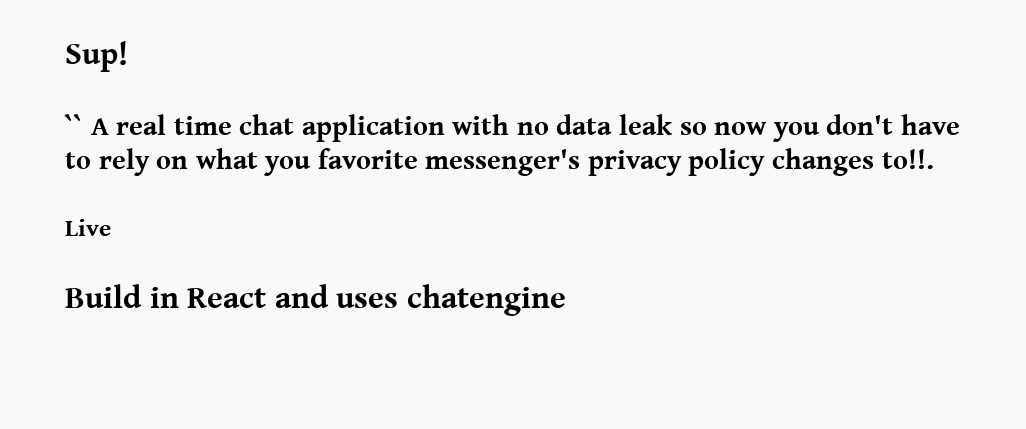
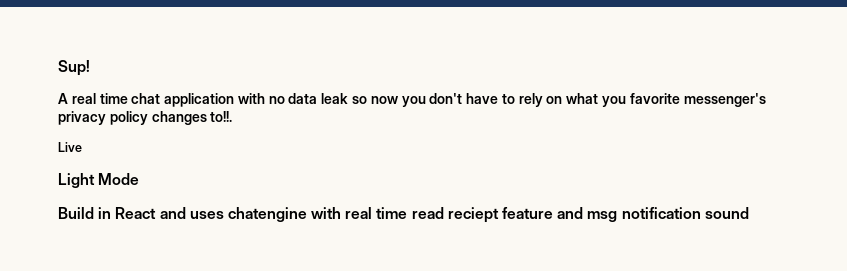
- `` A real time chat application with no data leak so now you don't have to rely on what you favorite messenger's privacy policy changes to!!.
+ A real time chat application with no data leak so now you don't have to rely on what you favorite messenger's privacy policy changes to!!.
+ Light Mode
- Build in React and uses chatengine
+ Build in React and uses chatengine with real time read reciept feature and msg notification sound

